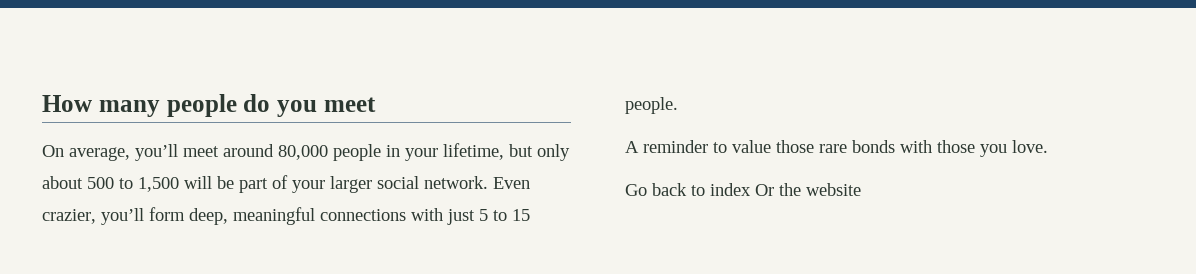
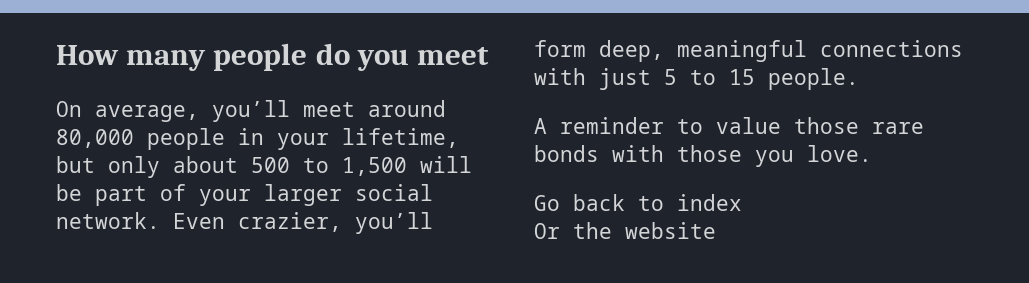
- Go back to index Or the website
+ Go back to index
+ Or the website

